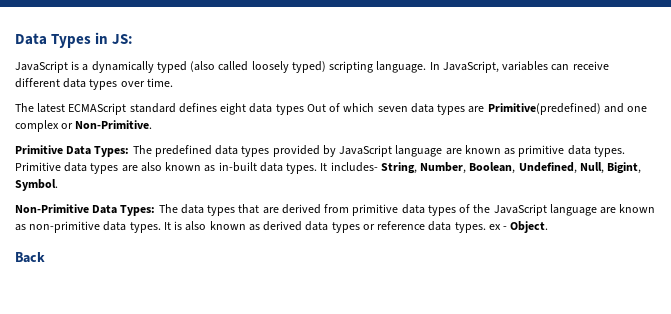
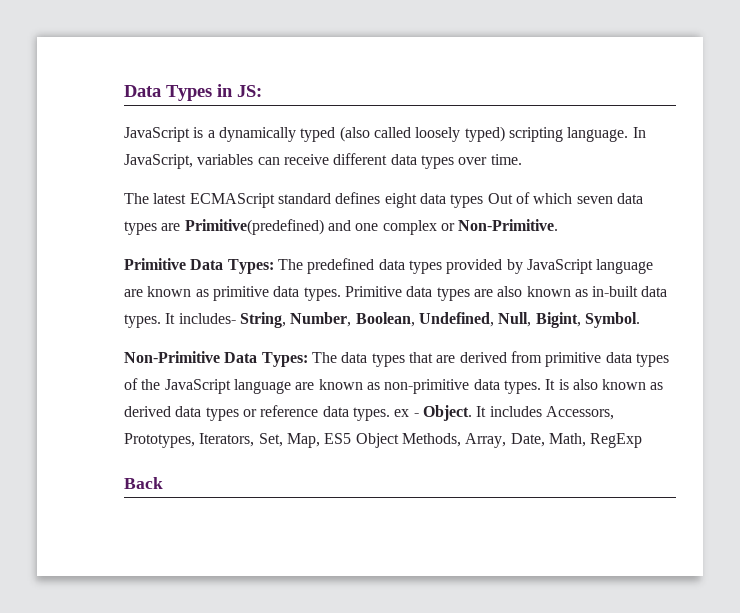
+ It includes Accessors, Prototypes, Iterators, Set, Map, ES5 Object Methods, Array, Date, Math, RegExp

